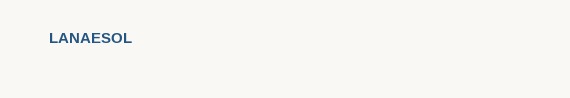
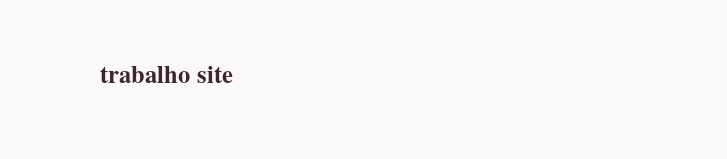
- LANAESOL
+ trabalho site

